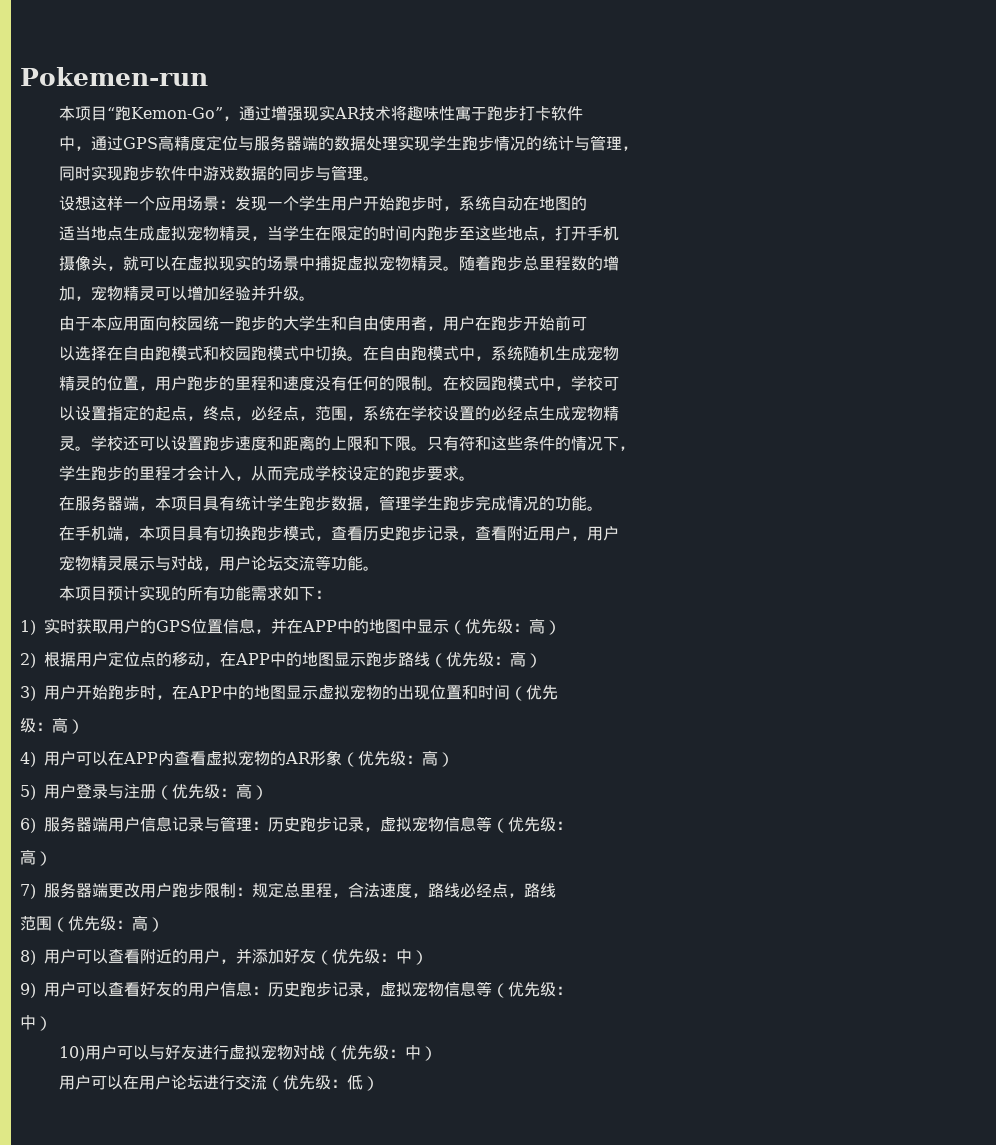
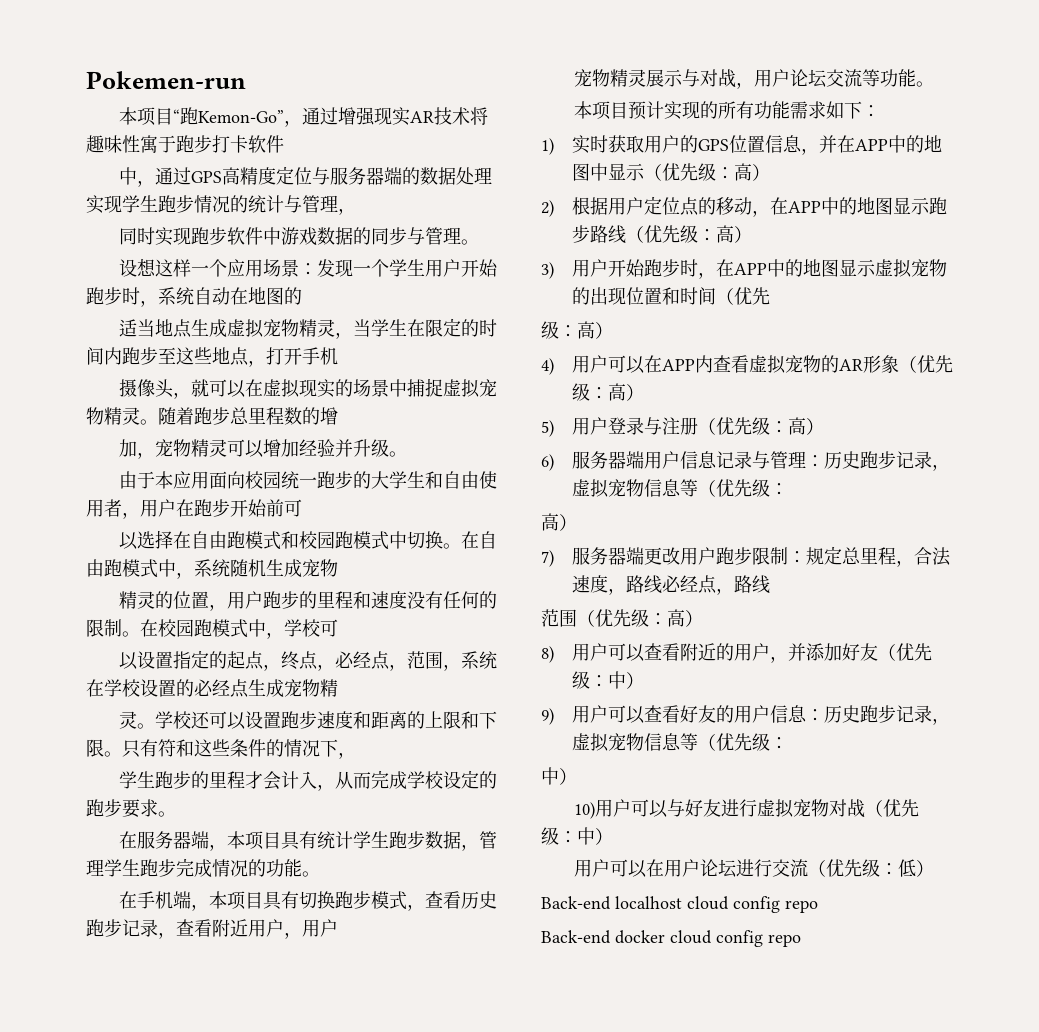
+ Back-end localhost cloud config repo
+ Back-end docker cloud config repo

